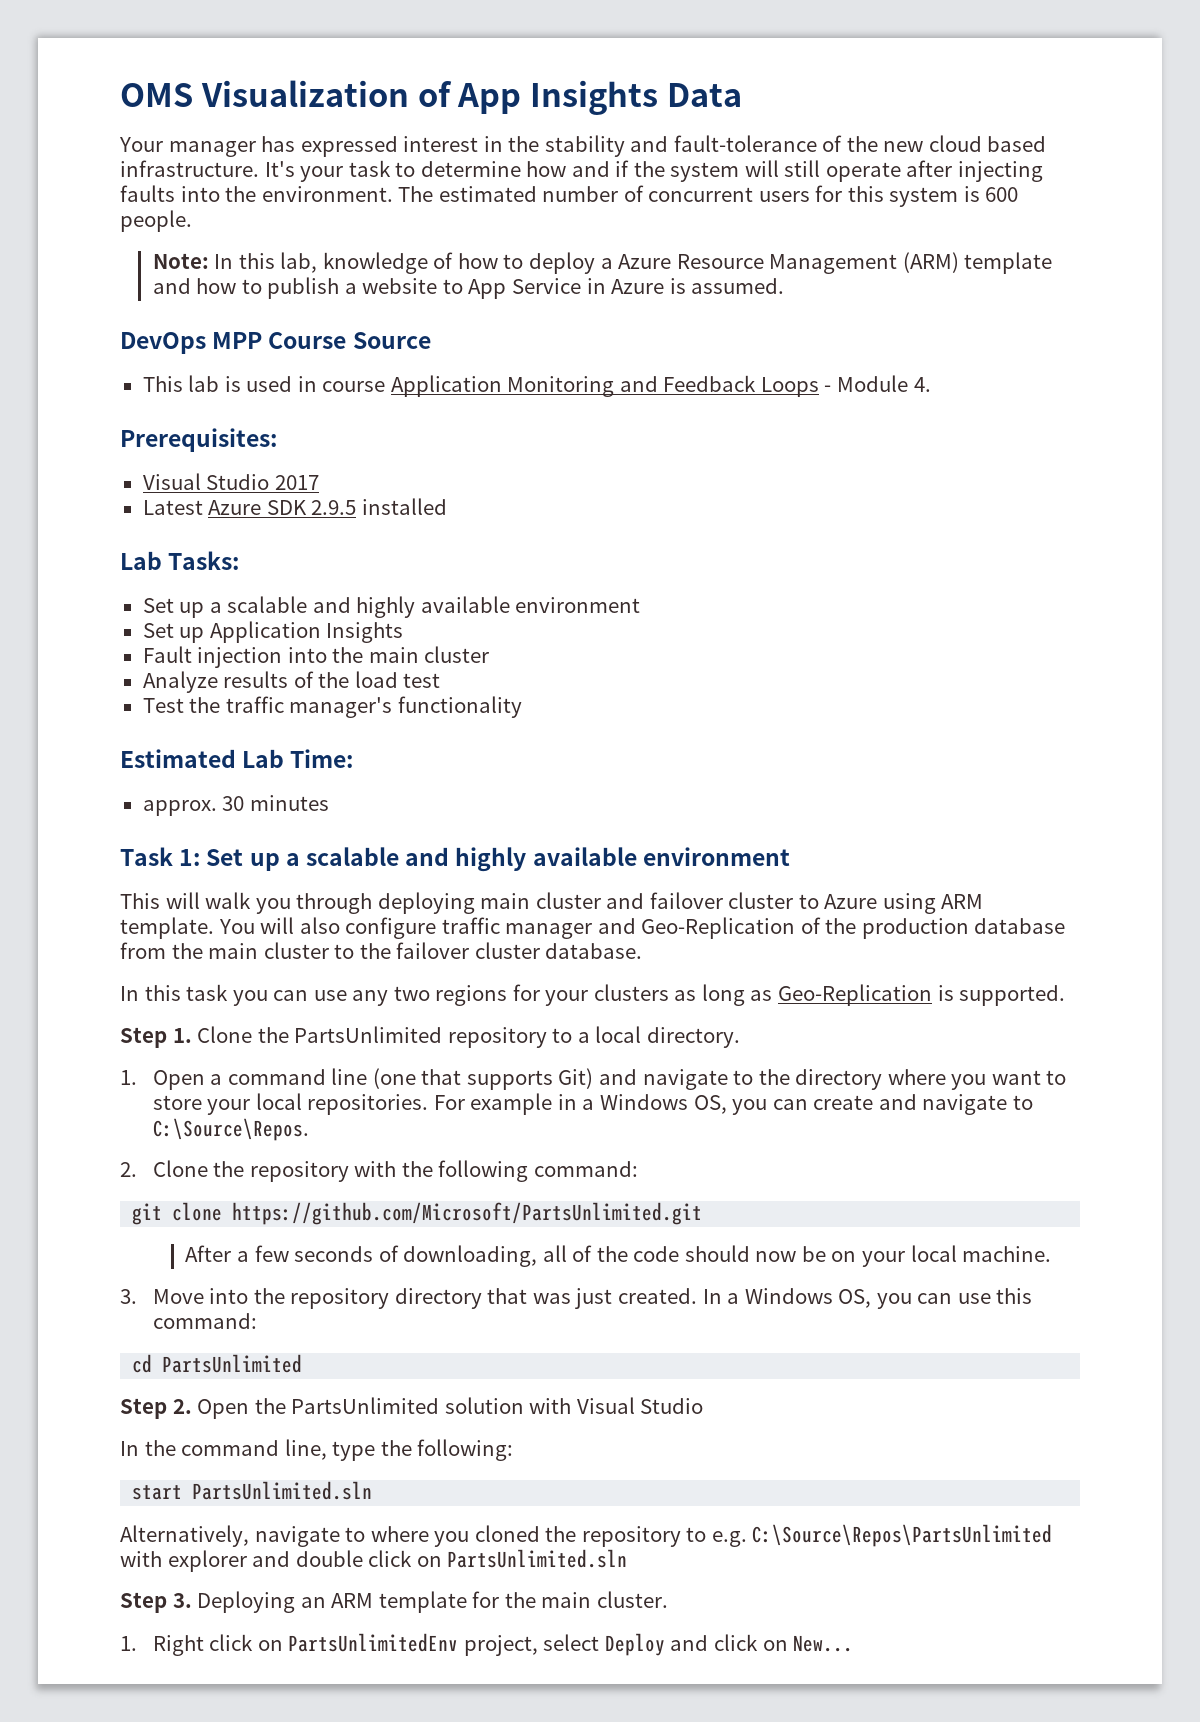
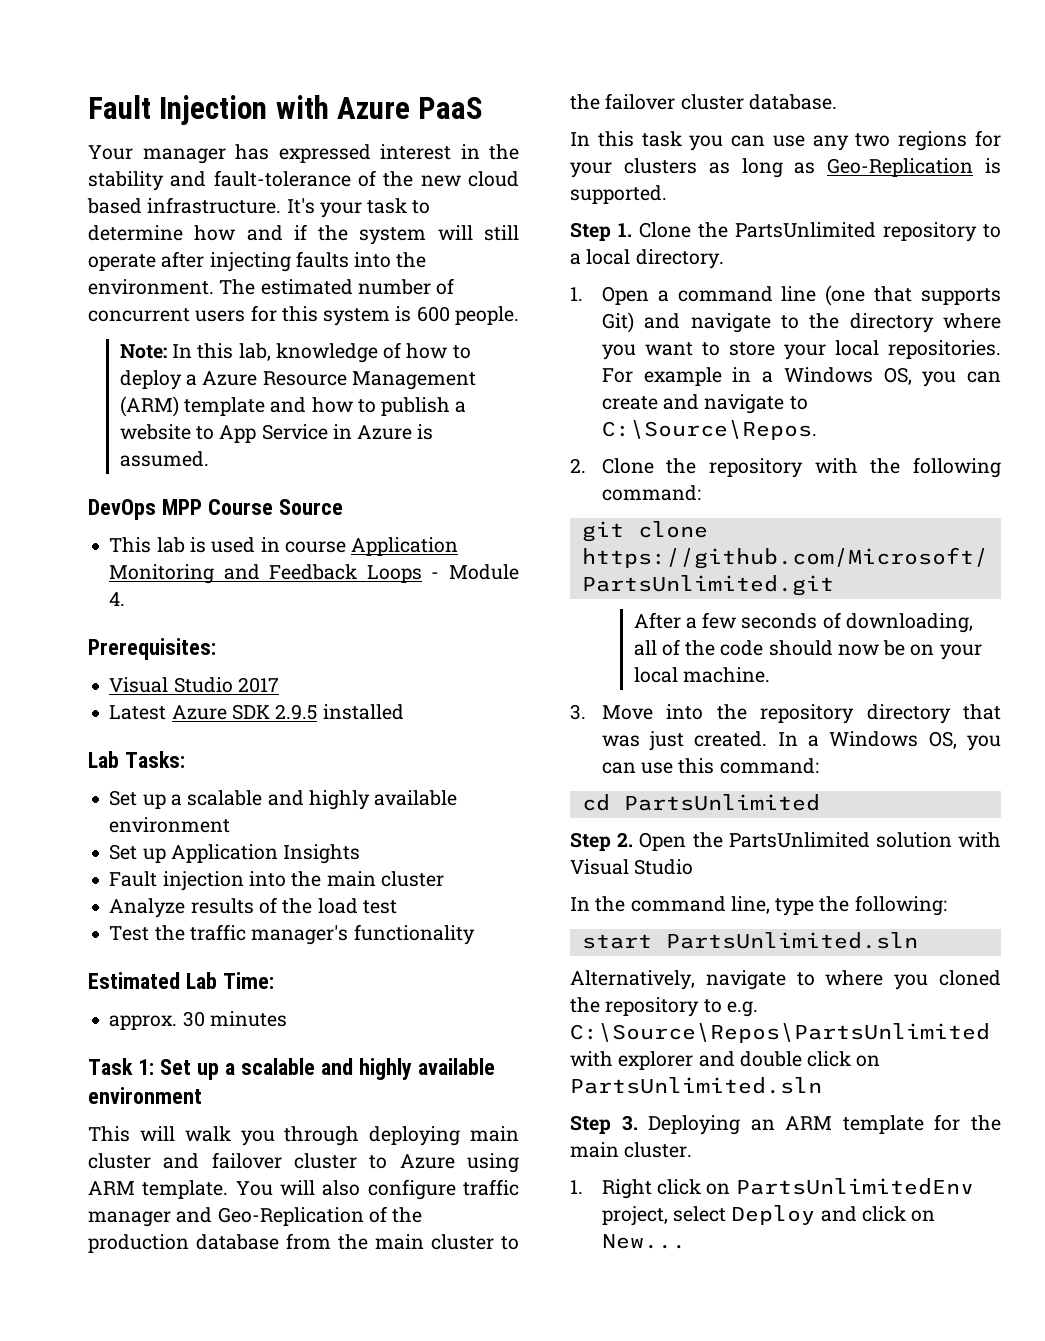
- OMS Visualization of App Insights Data
+ Fault Injection with Azure PaaS

